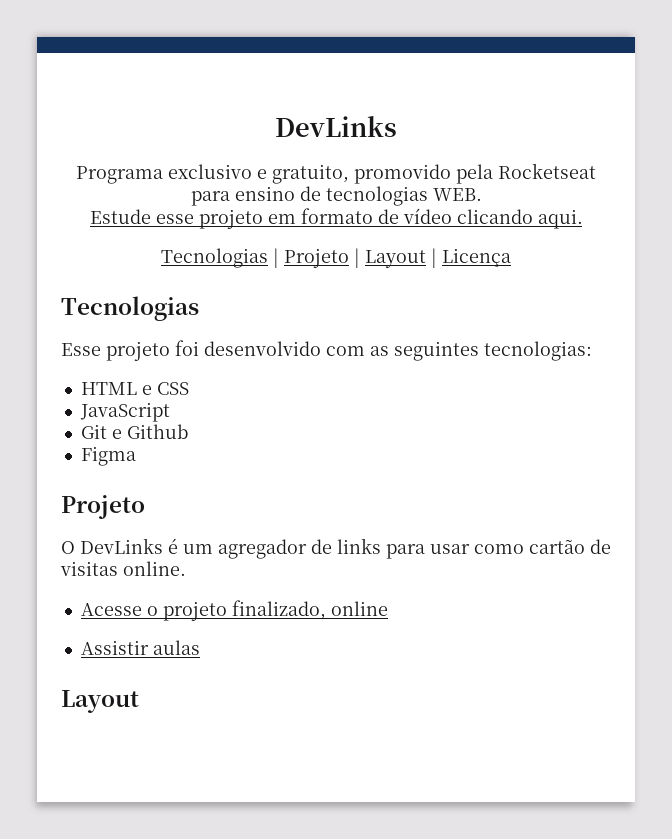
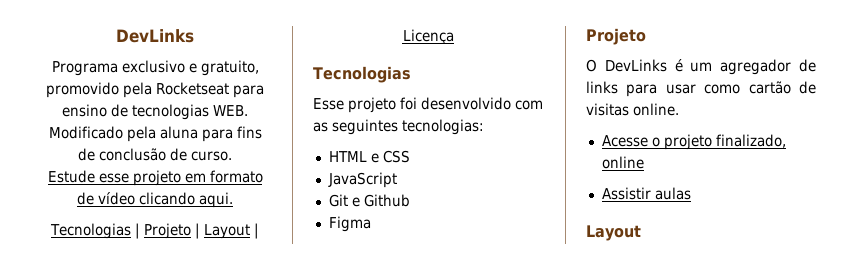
- Programa exclusivo e gratuito, promovido pela Rocketseat para ensino de tecnologias WEB.
+ Programa exclusivo e gratuito, promovido pela Rocketseat para ensino de tecnologias WEB. Modificado pela aluna para fins de conclusão de curso.

